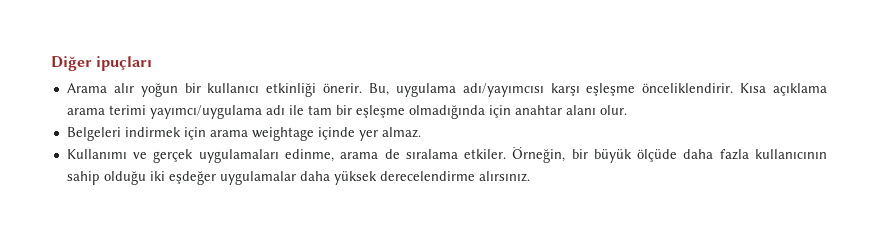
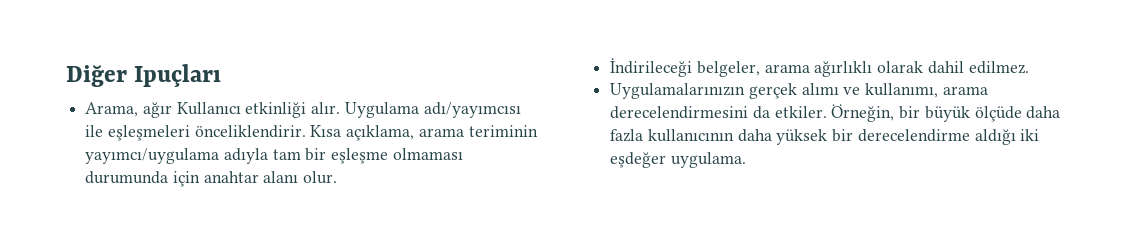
- Diğer ipuçları
- Arama alır yoğun bir kullanıcı etkinliği önerir. Bu, uygulama adı/yayımcısı karşı eşleşme önceliklendirir. Kısa açıklama arama terimi yayımcı/uygulama adı ile tam bir eşleşme olmadığında için anahtar alanı olur.
+ Diğer Ipuçları
+ Arama, ağır Kullanıcı etkinliği alır. Uygulama adı/yayımcısı ile eşleşmeleri önceliklendirir. Kısa açıklama, arama teriminin yayımcı/uygulama adıyla tam bir eşleşme olmaması durumunda için anahtar alanı olur.
- Belgeleri indirmek için arama weightage içinde yer almaz.
- Kullanımı ve gerçek uygulamaları edinme, arama de sıralama etkiler.
+ İndirileceği belgeler, arama ağırlıklı olarak dahil edilmez.
+ Uygulamalarınızın gerçek alımı ve kullanımı, arama derecelendirmesini da etkiler.
- Örneğin, bir büyük ölçüde daha fazla kullanıcının sahip olduğu iki eşdeğer uygulamalar daha yüksek derecelendirme alırsınız.
+ Örneğin, bir büyük ölçüde daha fazla kullanıcının daha yüksek bir derecelendirme aldığı iki eşdeğer uygulama.

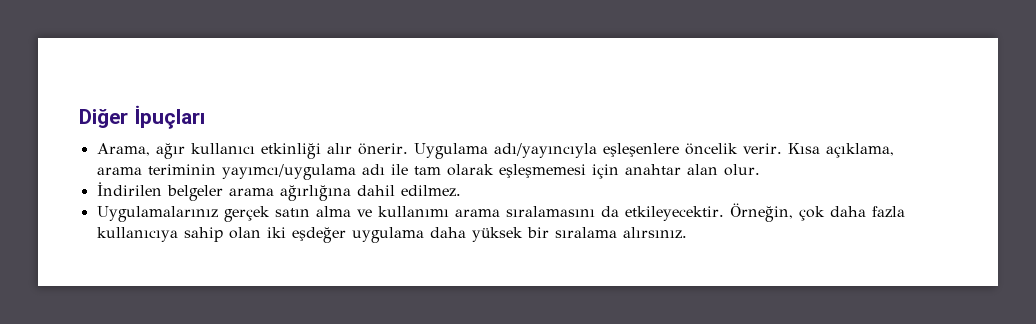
- Diğer Ipuçları
+ Diğer İpuçları
- Arama, ağır Kullanıcı etkinliği alır. Uygulama adı/yayımcısı ile eşleşmeleri önceliklendirir.
+ Arama, ağır kullanıcı etkinliği alır önerir. Uygulama adı/yayıncıyla eşleşenlere öncelik verir.
- Kısa açıklama, arama teriminin yayımcı/uygulama adıyla tam bir eşleşme olmaması durumunda için anahtar alanı olur.
+ Kısa açıklama, arama teriminin yayımcı/uygulama adı ile tam olarak eşleşmemesi için anahtar alan olur.
- İndirileceği belgeler, arama ağırlıklı olarak dahil edilmez.
- Uygulamalarınızın gerçek alımı ve kullanımı, arama derecelendirmesini da etkiler. Örneğin, bir büyük ölçüde daha fazla kullanıcının daha yüksek bir derecelendirme aldığı iki eşdeğer uygulama.
+ İndirilen belgeler arama ağırlığına dahil edilmez.
+ Uygulamalarınız gerçek satın alma ve kullanımı arama sıralamasını da etkileyecektir. Örneğin, çok daha fazla kullanıcıya sahip olan iki eşdeğer uygulama daha yüksek bir sıralama alırsınız.

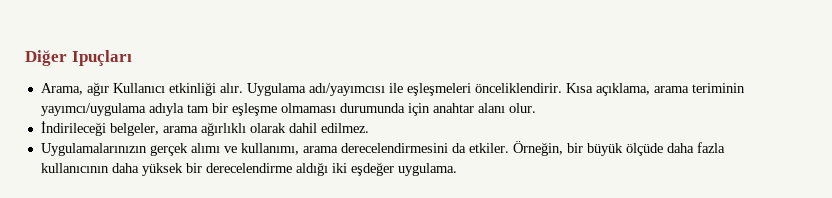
- Diğer İpuçları
+ Diğer Ipuçları
- Arama, ağır kullanıcı etkinliği alır önerir. Uygulama adı/yayıncıyla eşleşenlere öncelik verir.
+ Arama, ağır Kullanıcı etkinliği alır. Uygulama adı/yayımcısı ile eşleşmeleri önceliklendirir.
- Kısa açıklama, arama teriminin yayımcı/uygulama adı ile tam olarak eşleşmemesi için anahtar alan olur.
+ Kısa açıklama, arama teriminin yayımcı/uygulama adıyla tam bir eşleşme olmaması durumunda için anahtar alanı olur.
- İndirilen belgeler arama ağırlığına dahil edilmez.
- Uygulamalarınız gerçek satın alma ve kullanımı arama sıralamasını da etkileyecektir. Örneğin, çok daha fazla kullanıcıya sahip olan iki eşdeğer uygulama daha yüksek bir sıralama alırsınız.
+ İndirileceği belgeler, arama ağırlıklı olarak dahil edilmez.
+ Uygulamalarınızın gerçek alımı ve kullanımı, arama derecelendirmesini da etkiler. Örneğin, bir büyük ölçüde daha fazla kullanıcının daha yüksek bir derecelendirme aldığı iki eşdeğer uygulama.

